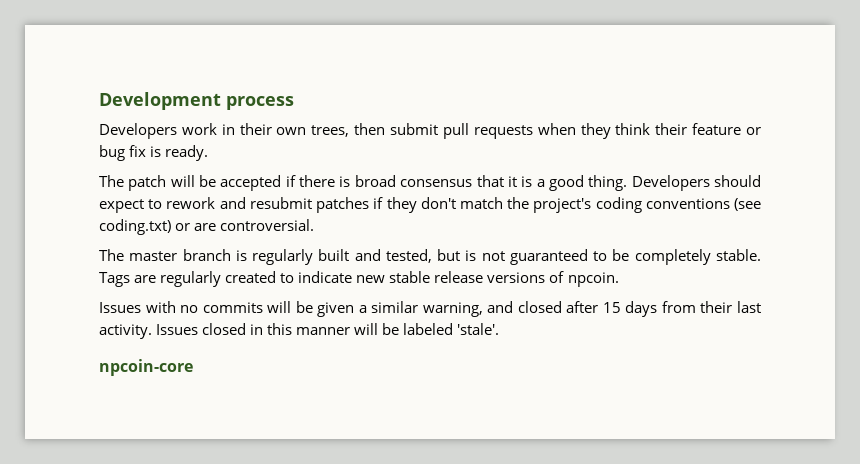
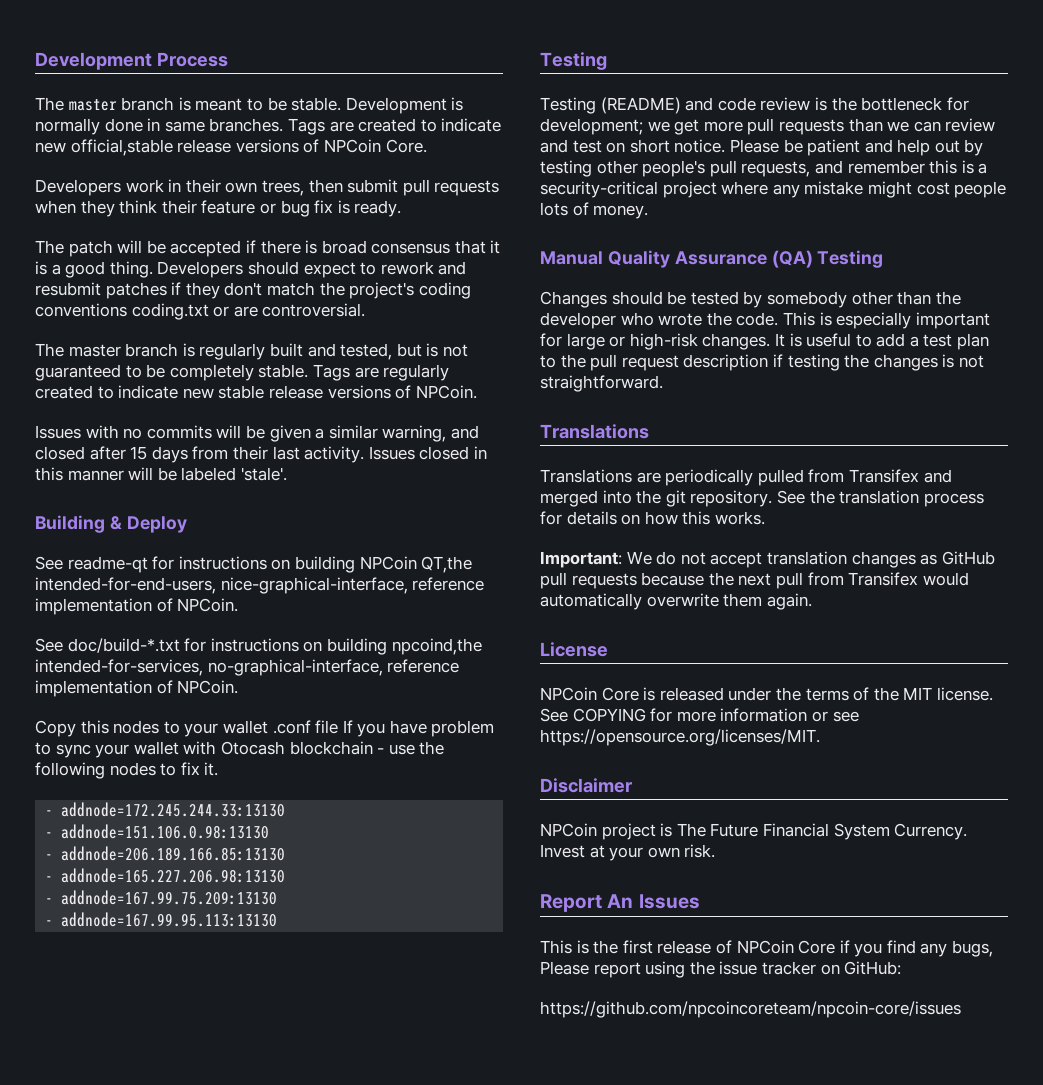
- Development process
+ Development Process
+ The master branch is meant to be stable. Development is normally done in same branches. Tags are created to indicate new official,stable release versions of NPCoin Core.
- Developers should expect to rework and resubmit patches if they don't match the project's coding conventions (see coding.txt) or are controversial.
+ Developers should expect to rework and resubmit patches if they don't match the project's coding conventions coding.txt or are controversial.
- Tags are regularly created to indicate new stable release versions of npcoin.
+ Tags are regularly created to indicate new stable release versions of NPCoin.
- npcoin-core
+ Building & Deploy
+ See readme-qt for instructions on building NPCoin QT,the intended-for-end-users, nice-graphical-interface, reference implementation of NPCoin.
+ See doc/build-*.txt for instructions on building npcoind,the intended-for-services, no-graphical-interface, reference implementation of NPCoin.
+ Copy this nodes to your wallet .conf file If you have problem to sync your wallet with Otocash blockchain - use the following nodes to fix it.
+ - addnode=172.245.244.33:13130
+ - addnode=151.106.0.98:13130
+ - addnode=206.189.166.85:13130
+ - addnode=165.227.206.98:13130
+ - addnode=167.99.75.209:13130
+ - addnode=167.99.95.113:13130
+ Testing
+ Testing (README) and code review is the bottleneck for development; we get more pull requests than we can review and test on short notice. Please be patient and help out by testing other people's pull requests, and remember this is a security-critical project where any mistake might cost people lots of money.
+ Manual Quality Assurance (QA) Testing
+ Changes should be tested by somebody other than the developer who wrote the code. This is especially important for large or high-risk changes. It is useful to add a test plan to the pull request description if testing the changes is not straightforward.
+ Translations
+ Translations are periodically pulled from Transifex and merged into the git repository. See the translation process for details on how this works.
+ Important: We do not accept translation changes as GitHub pull requests because the next pull from Transifex would automatically overwrite them again.
+ License
+ NPCoin Core is released under the terms of the MIT license. See COPYING for more information or see https://opensource.org/licenses/MIT.
+ Disclaimer
+ NPCoin project is The Future Financial System Currency. Invest at your own risk.
+ Report An Issues
+ This is the first release of NPCoin Core if you find any bugs, Please report using the issue tracker on GitHub:
+ https://github.com/npcoincoreteam/npcoin-core/issues

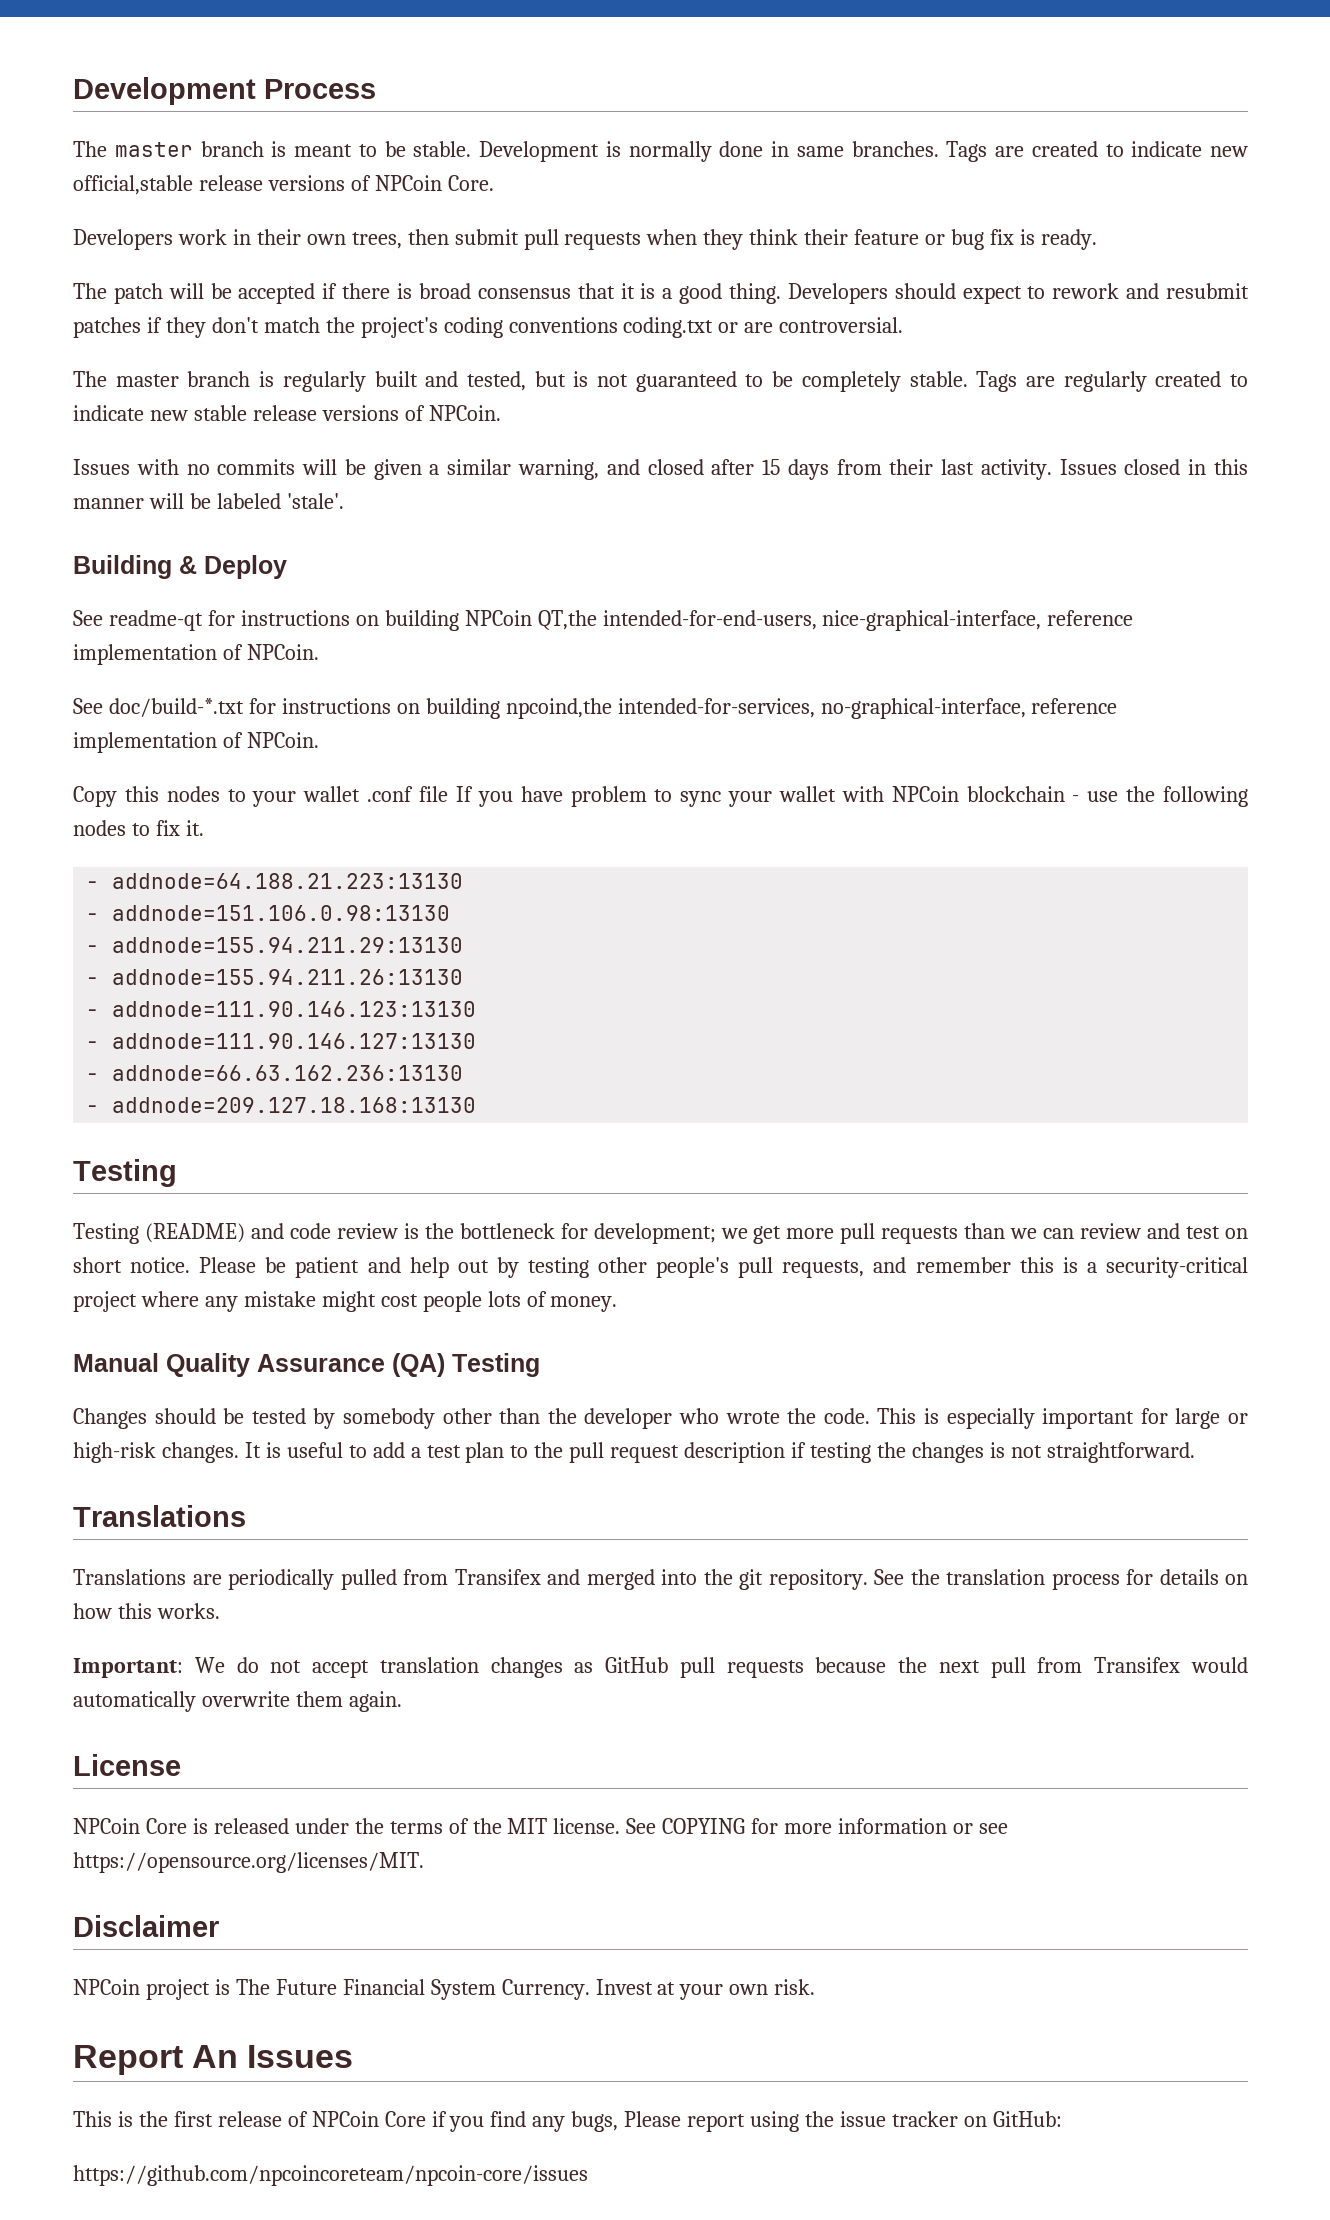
- Copy this nodes to your wallet .conf file If you have problem to sync your wallet with Otocash blockchain - use the following nodes to fix it.
+ Copy this nodes to your wallet .conf file If you have problem to sync your wallet with NPCoin blockchain - use the following nodes to fix it.
- - addnode=172.245.244.33:13130
+ - addnode=64.188.21.223:13130
- - addnode=206.189.166.85:13130
- - addnode=165.227.206.98:13130
- - addnode=167.99.75.209:13130
- - addnode=167.99.95.113:13130
+ - addnode=155.94.211.29:13130
+ - addnode=155.94.211.26:13130
+ - addnode=111.90.146.123:13130
+ - addnode=111.90.146.127:13130
+ - addnode=66.63.162.236:13130
+ - addnode=209.127.18.168:13130

